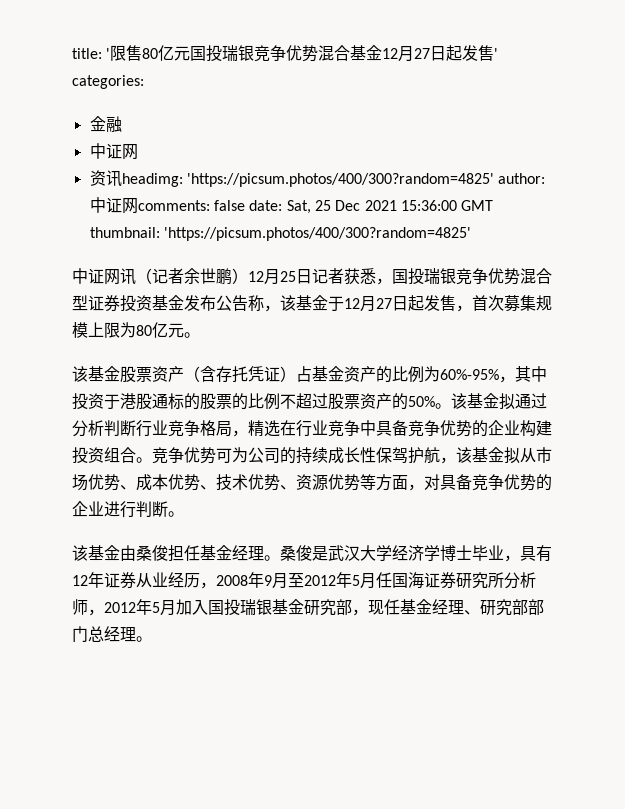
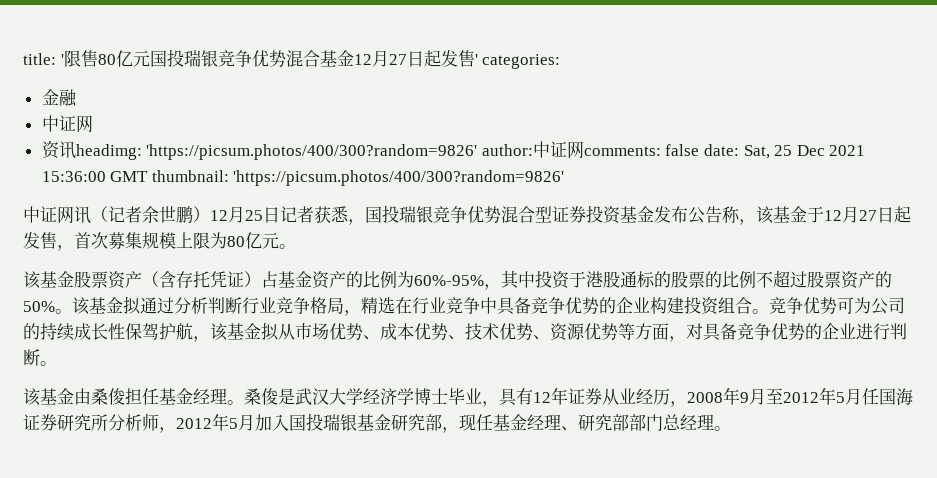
- 资讯headimg: 'https://picsum.photos/400/300?random=4825' author:中证网comments: false date: Sat, 25 Dec 2021 15:36:00 GMT thumbnail: 'https://picsum.photos/400/300?random=4825'
+ 资讯headimg: 'https://picsum.photos/400/300?random=9826' author:中证网comments: false date: Sat, 25 Dec 2021 15:36:00 GMT thumbnail: 'https://picsum.photos/400/300?random=9826'

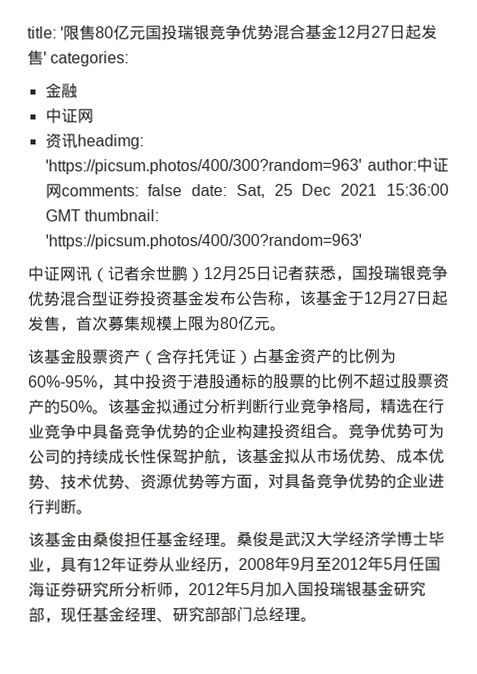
- 资讯headimg: 'https://picsum.photos/400/300?random=9826' author:中证网comments: false date: Sat, 25 Dec 2021 15:36:00 GMT thumbnail: 'https://picsum.photos/400/300?random=9826'
+ 资讯headimg: 'https://picsum.photos/400/300?random=963' author:中证网comments: false date: Sat, 25 Dec 2021 15:36:00 GMT thumbnail: 'https://picsum.photos/400/300?random=963'

